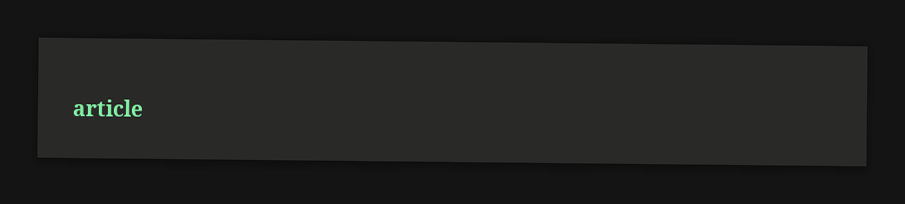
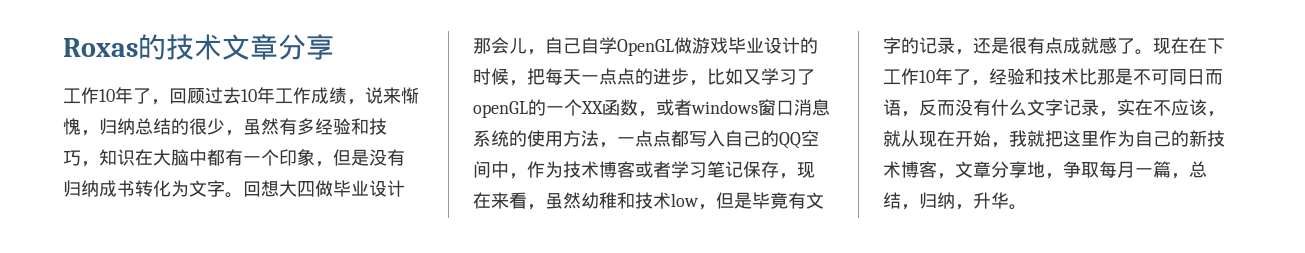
- article
+ Roxas的技术文章分享
+ 工作10年了，回顾过去10年工作成绩，说来惭愧，归纳总结的很少，虽然有多经验和技巧，知识在大脑中都有一个印象，但是没有归纳成书转化为文字。回想大四做毕业设计那会儿，自己自学OpenGL做游戏毕业设计的时候，把每天一点点的进步，比如又学习了openGL的一个XX函数，或者windows窗口消息系统的使用方法，一点点都写入自己的QQ空间中，作为技术博客或者学习笔记保存，现在来看，虽然幼稚和技术low，但是毕竟有文字的记录，还是很有点成就感了。现在在下工作10年了，经验和技术比那是不可同日而语，反而没有什么文字记录，实在不应该，就从现在开始，我就把这里作为自己的新技术博客，文章分享地，争取每月一篇，总结，归纳，升华。

